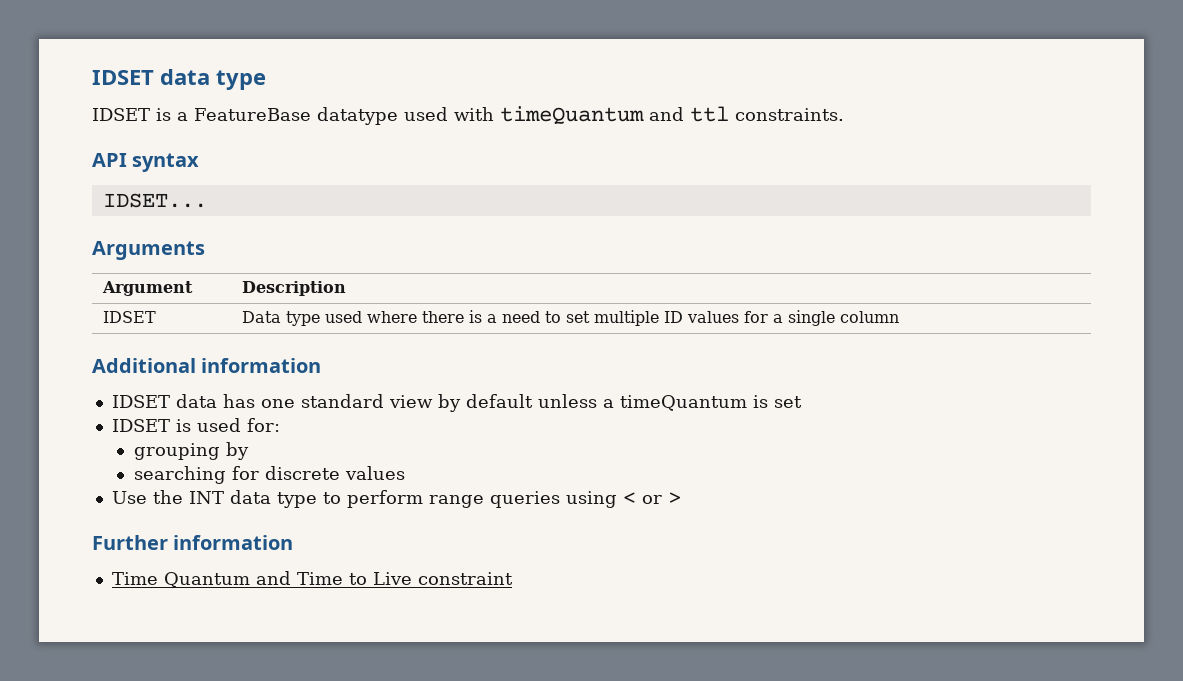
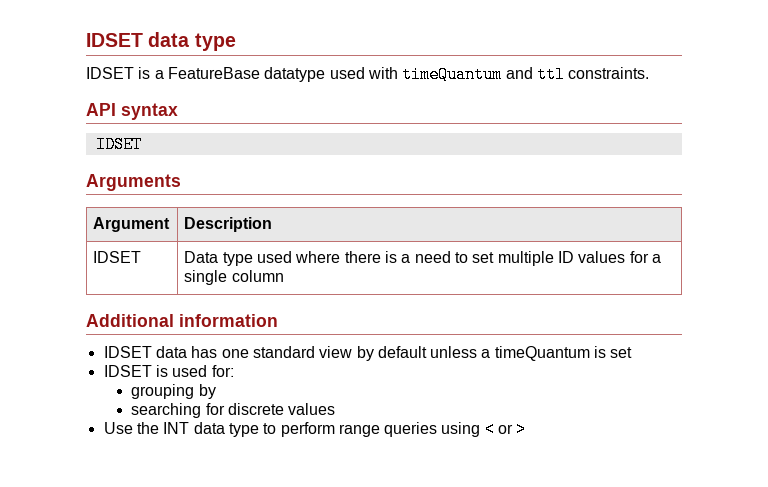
  API syntax
- IDSET...
+ IDSET
- Further information
- Time Quantum and Time to Live constraint

